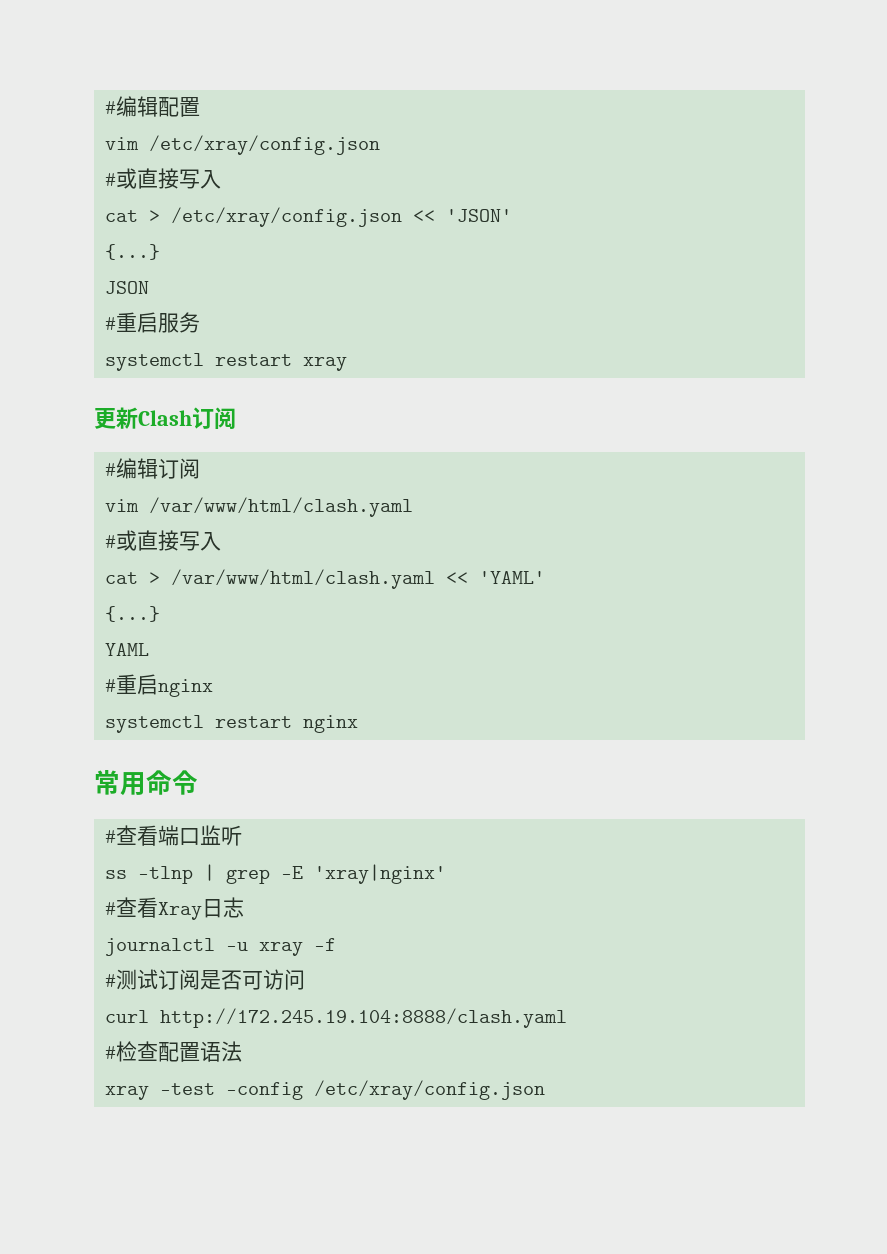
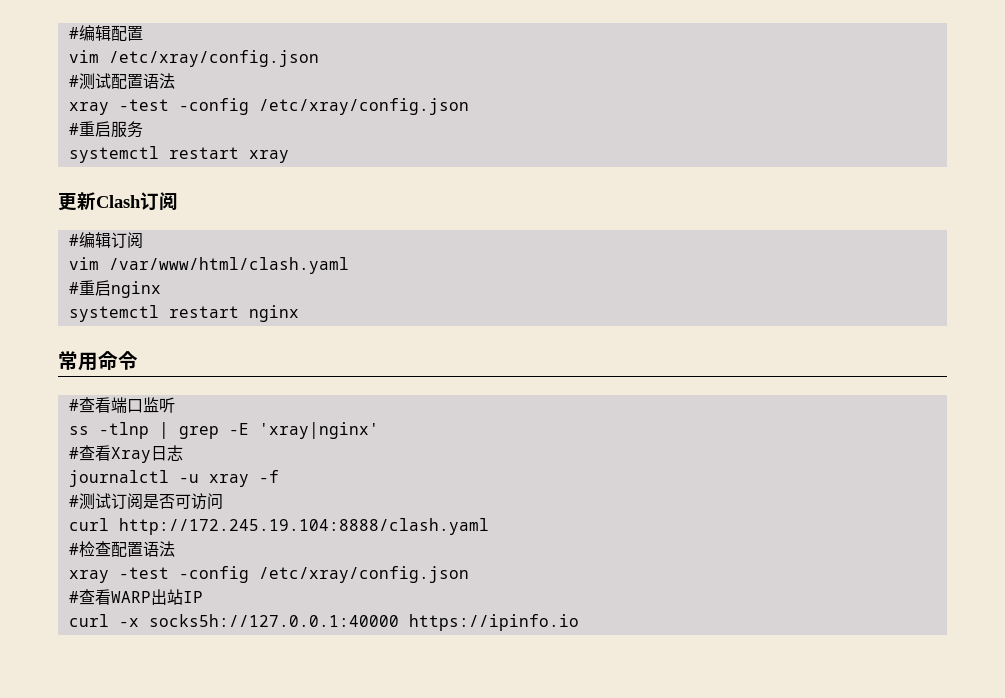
  vim /etc/xray/config.json
- #或直接写入
- cat > /etc/xray/config.json << 'JSON'
- {...}
- JSON
+ #测试配置语法
+ xray -test -config /etc/xray/config.json
  vim /var/www/html/clash.yaml
- #或直接写入
- cat > /var/www/html/clash.yaml << 'YAML'
- {...}
- YAML
+ #查看WARP出站IP
+ curl -x socks5h://127.0.0.1:40000 https://ipinfo.io

